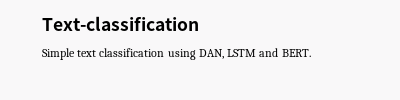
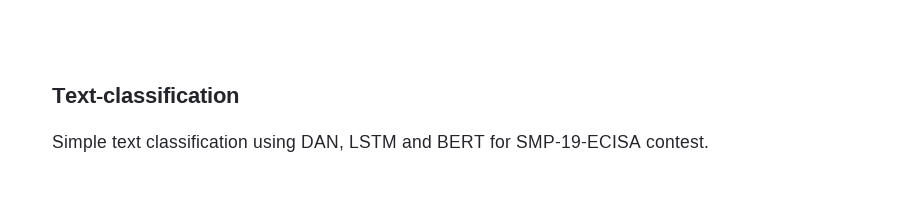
- Simple text classification using DAN, LSTM and BERT.
+ Simple text classification using DAN, LSTM and BERT for SMP-19-ECISA contest.

